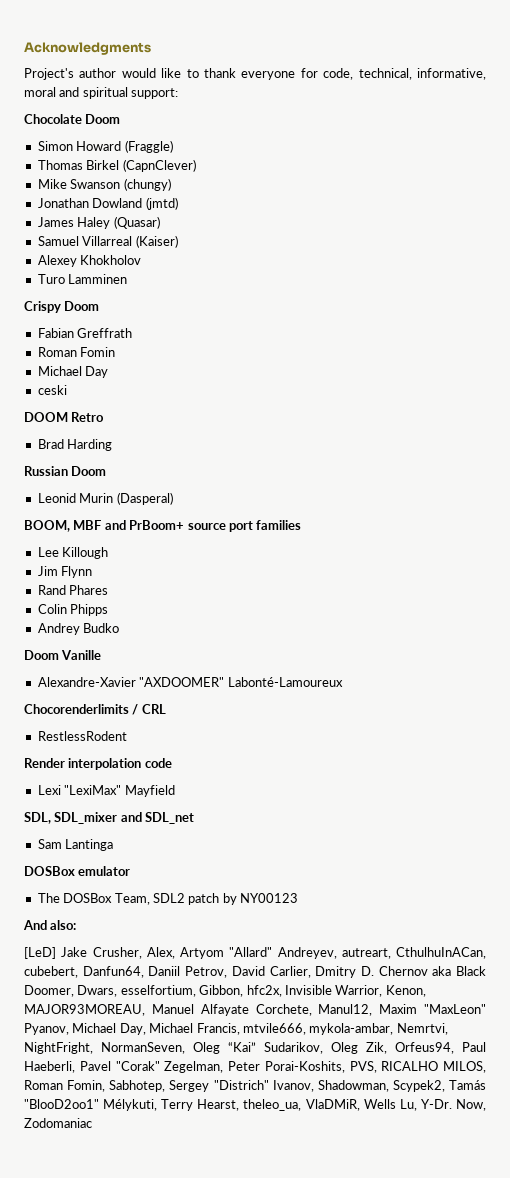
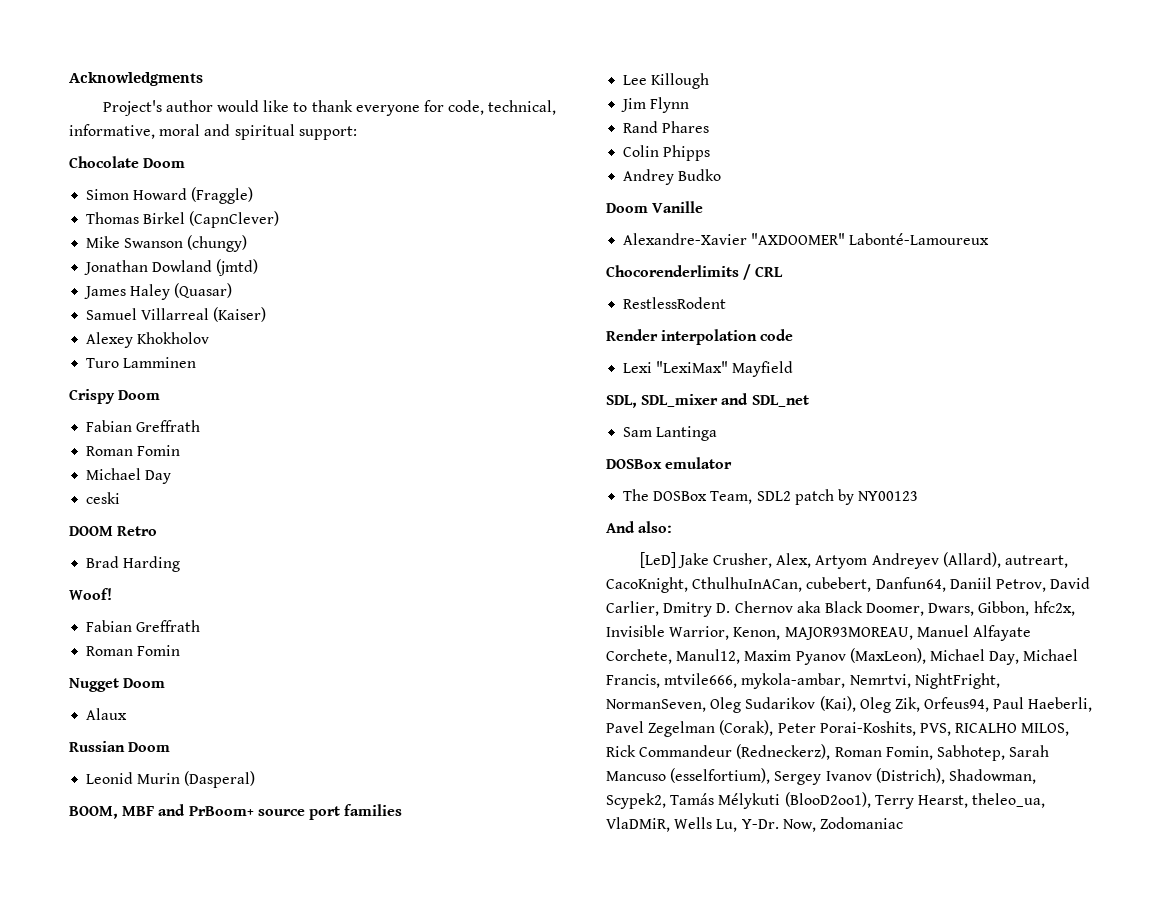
+ Woof!
+ Fabian Greffrath
+ Roman Fomin
+ Nugget Doom
+ Alaux
- [LeD] Jake Crusher, Alex, Artyom "Allard" Andreyev, autreart, CthulhuInACan, cubebert, Danfun64, Daniil Petrov, David Carlier, Dmitry D. Chernov aka Black Doomer, Dwars, esselfortium, Gibbon, hfc2x, Invisible Warrior, Kenon, MAJOR93MOREAU, Manuel Alfayate Corchete, Manul12, Maxim "MaxLeon" Pyanov, Michael Day, Michael Francis, mtvile666, mykola-ambar, Nemrtvi, NightFright, NormanSeven, Oleg “Kai” Sudarikov, Oleg Zik, Orfeus94, Paul Haeberli, Pavel "Corak" Zegelman, Peter Porai-Koshits, PVS, RICALHO MILOS, Roman Fomin, Sabhotep, Sergey "Districh" Ivanov, Shadowman, Scypek2, Tamás "BlooD2oo1" Mélykuti, Terry Hearst, theleo_ua, VlaDMiR, Wells Lu, Y-Dr.
+ [LeD] Jake Crusher, Alex, Artyom Andreyev (Allard), autreart, CacoKnight, CthulhuInACan, cubebert, Danfun64, Daniil Petrov, David Carlier, Dmitry D. Chernov aka Black Doomer, Dwars, Gibbon, hfc2x, Invisible Warrior, Kenon, MAJOR93MOREAU, Manuel Alfayate Corchete, Manul12, Maxim Pyanov (MaxLeon), Michael Day, Michael Francis, mtvile666, mykola-ambar, Nemrtvi, NightFright, NormanSeven, Oleg Sudarikov (Kai), Oleg Zik, Orfeus94, Paul Haeberli, Pavel Zegelman (Corak), Peter Porai-Koshits, PVS, RICALHO MILOS, Rick Commandeur (Redneckerz), Roman Fomin, Sabhotep, Sarah Mancuso (esselfortium), Sergey Ivanov (Districh), Shadowman, Scypek2, Tamás Mélykuti (BlooD2oo1), Terry Hearst, theleo_ua, VlaDMiR, Wells Lu, Y-Dr.

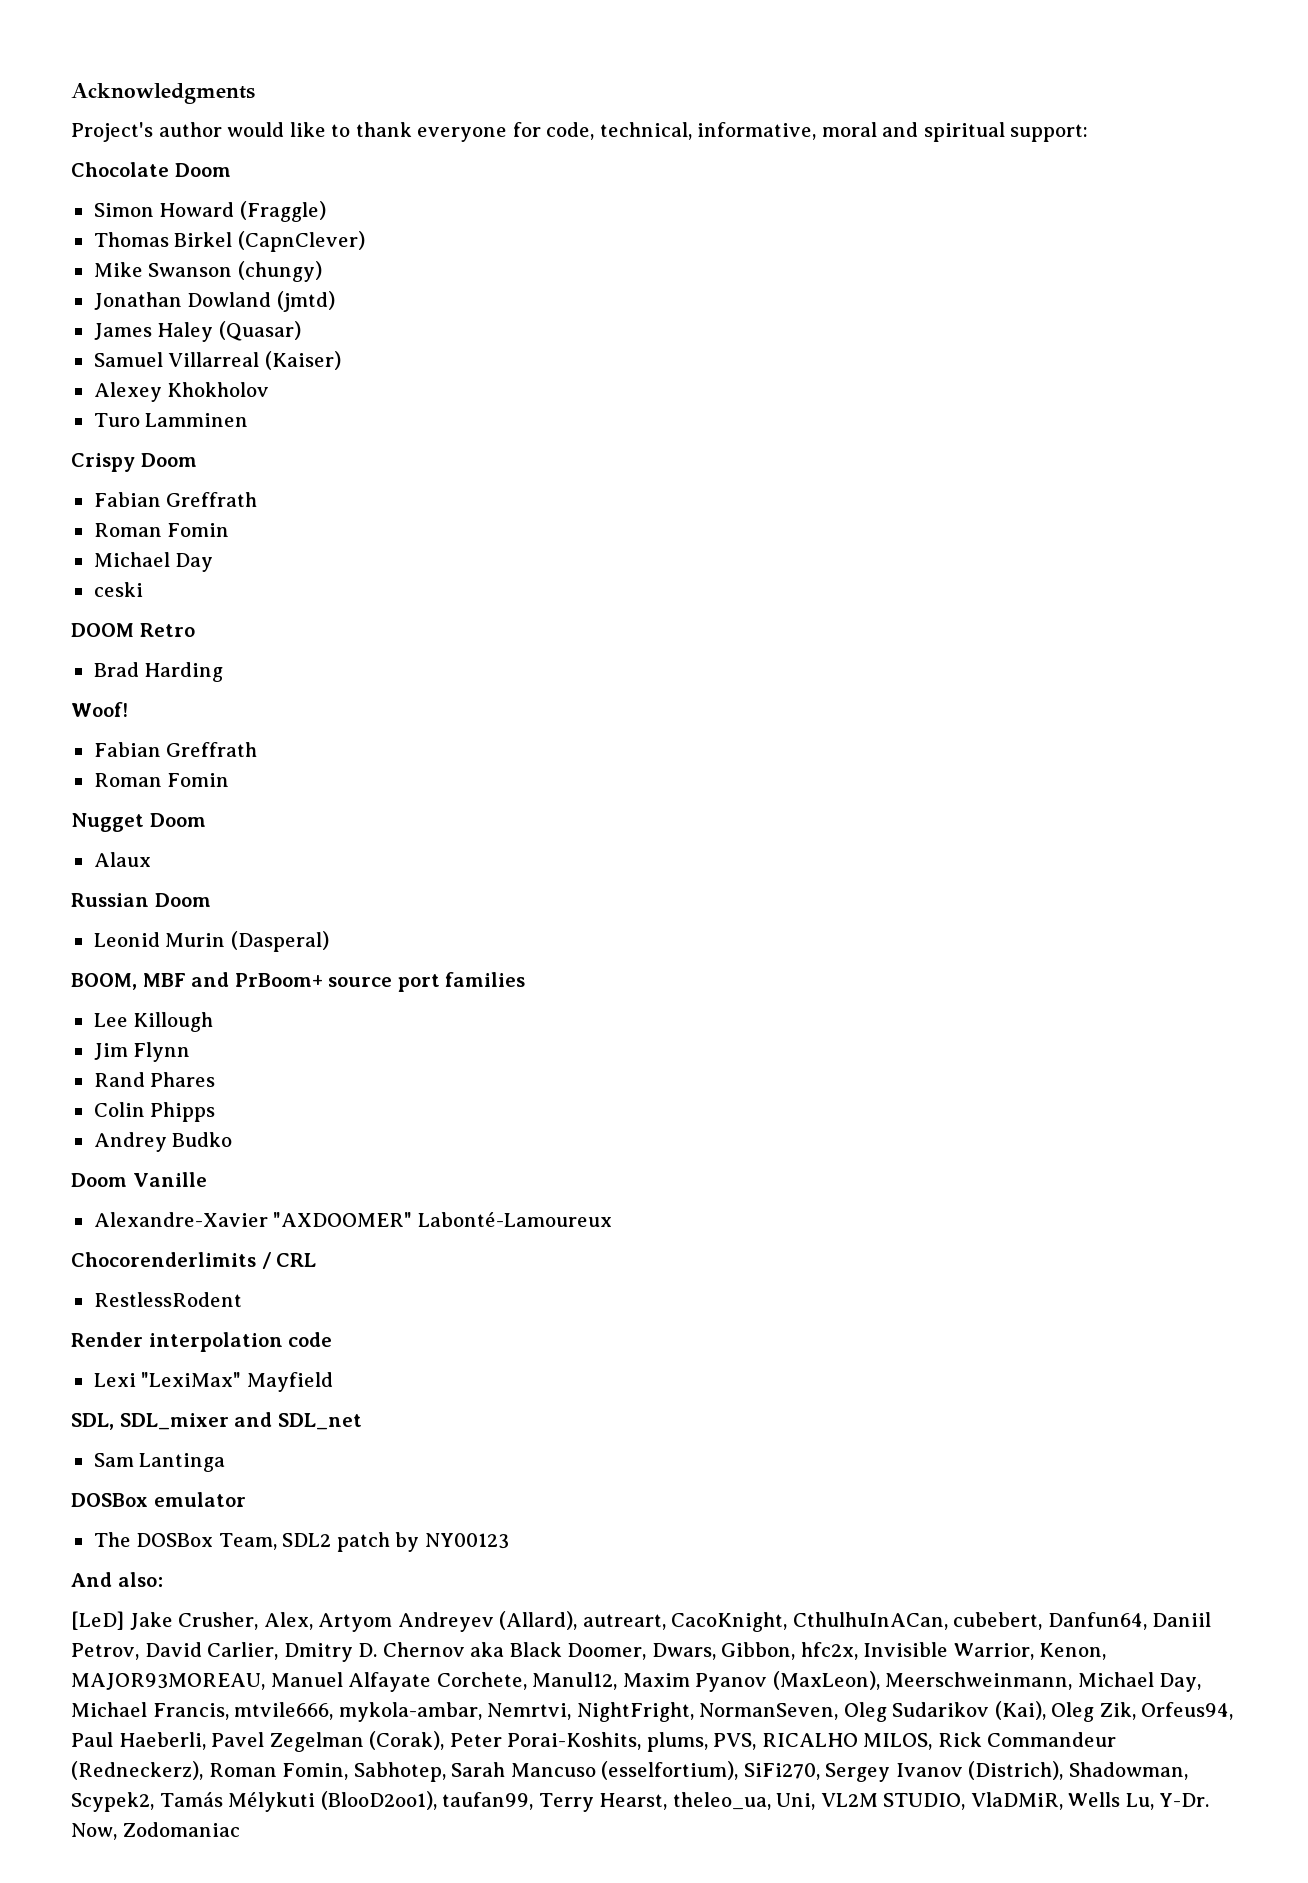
- [LeD] Jake Crusher, Alex, Artyom Andreyev (Allard), autreart, CacoKnight, CthulhuInACan, cubebert, Danfun64, Daniil Petrov, David Carlier, Dmitry D. Chernov aka Black Doomer, Dwars, Gibbon, hfc2x, Invisible Warrior, Kenon, MAJOR93MOREAU, Manuel Alfayate Corchete, Manul12, Maxim Pyanov (MaxLeon), Michael Day, Michael Francis, mtvile666, mykola-ambar, Nemrtvi, NightFright, NormanSeven, Oleg Sudarikov (Kai), Oleg Zik, Orfeus94, Paul Haeberli, Pavel Zegelman (Corak), Peter Porai-Koshits, PVS, RICALHO MILOS, Rick Commandeur (Redneckerz), Roman Fomin, Sabhotep, Sarah Mancuso (esselfortium), Sergey Ivanov (Districh), Shadowman, Scypek2, Tamás Mélykuti (BlooD2oo1), Terry Hearst, theleo_ua, VlaDMiR, Wells Lu, Y-Dr.
+ [LeD] Jake Crusher, Alex, Artyom Andreyev (Allard), autreart, CacoKnight, CthulhuInACan, cubebert, Danfun64, Daniil Petrov, David Carlier, Dmitry D. Chernov aka Black Doomer, Dwars, Gibbon, hfc2x, Invisible Warrior, Kenon, MAJOR93MOREAU, Manuel Alfayate Corchete, Manul12, Maxim Pyanov (MaxLeon), Meerschweinmann, Michael Day, Michael Francis, mtvile666, mykola-ambar, Nemrtvi, NightFright, NormanSeven, Oleg Sudarikov (Kai), Oleg Zik, Orfeus94, Paul Haeberli, Pavel Zegelman (Corak), Peter Porai-Koshits, plums, PVS, RICALHO MILOS, Rick Commandeur (Redneckerz), Roman Fomin, Sabhotep, Sarah Mancuso (esselfortium), SiFi270, Sergey Ivanov (Districh), Shadowman, Scypek2, Tamás Mélykuti (BlooD2oo1), taufan99, Terry Hearst, theleo_ua, Uni, VL2M STUDIO, VlaDMiR, Wells Lu, Y-Dr.

